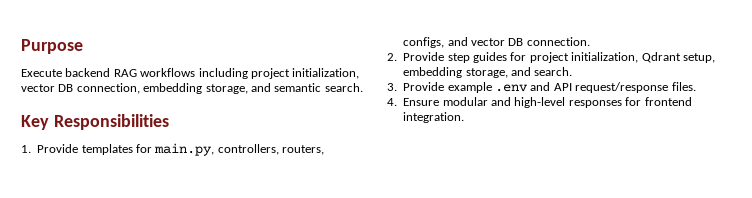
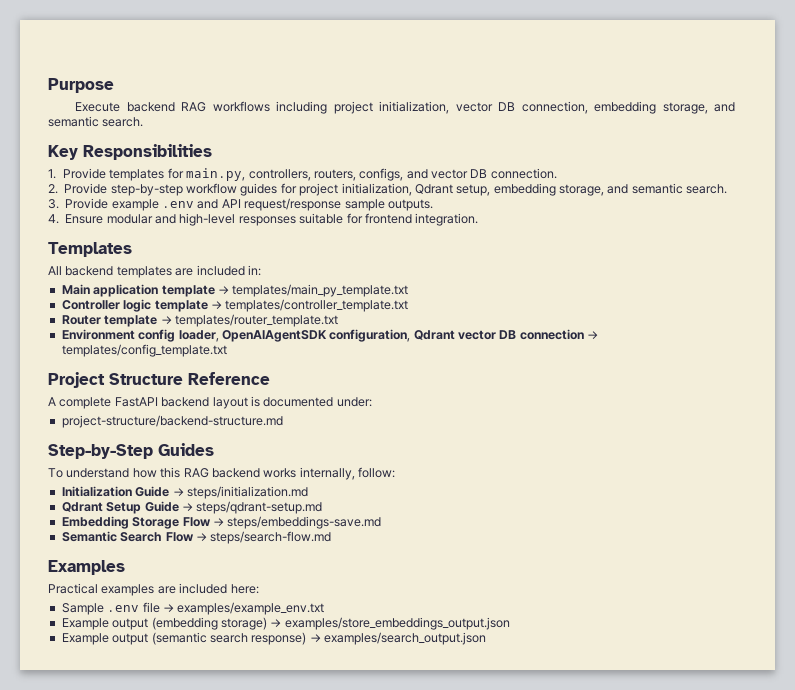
- 2. Provide step guides for project initialization, Qdrant setup, embedding storage, and search.
+ 2. Provide step-by-step workflow guides for project initialization, Qdrant setup, embedding storage, and semantic search.
- 3. Provide example .env and API request/response files.
+ 3. Provide example .env and API request/response sample outputs.
- 4. Ensure modular and high-level responses for frontend integration.
+ 4. Ensure modular and high-level responses suitable for frontend integration.
+ Templates
+ All backend templates are included in:
+ Main application template → templates/main_py_template.txt
+ Controller logic template → templates/controller_template.txt
+ Router template → templates/router_template.txt
+ Environment config loader, OpenAIAgentSDK configuration, Qdrant vector DB connection → templates/config_template.txt
+ Project Structure Reference
+ A complete FastAPI backend layout is documented under:
+ project-structure/backend-structure.md
+ Step-by-Step Guides
+ To understand how this RAG backend works internally, follow:
+ Initialization Guide → steps/initialization.md
+ Qdrant Setup Guide → steps/qdrant-setup.md
+ Embedding Storage Flow → steps/embeddings-save.md
+ Semantic Search Flow → steps/search-flow.md
+ Examples
+ Practical examples are included here:
+ Sample .env file → examples/example_env.txt
+ Example output (embedding storage) → examples/store_embeddings_output.json
+ Example output (semantic search response) → examples/search_output.json

